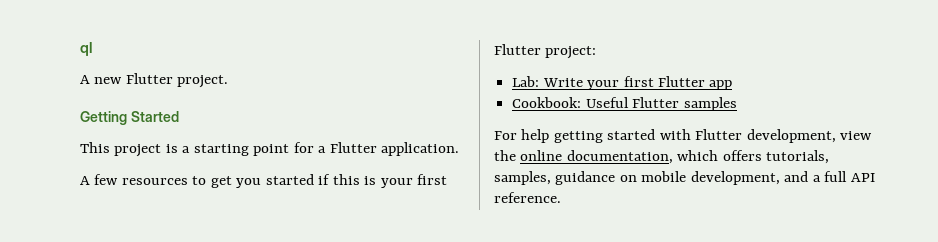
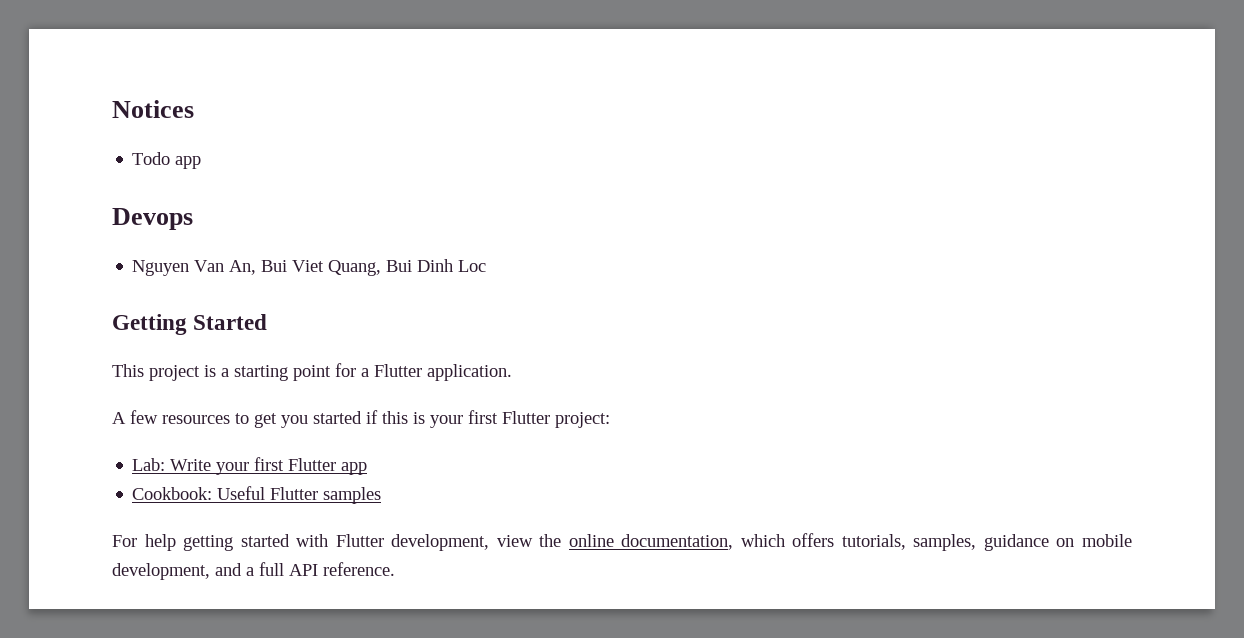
- ql
- A new Flutter project.
+ Notices
+ Todo app
+ Devops
+ Nguyen Van An, Bui Viet Quang, Bui Dinh Loc

